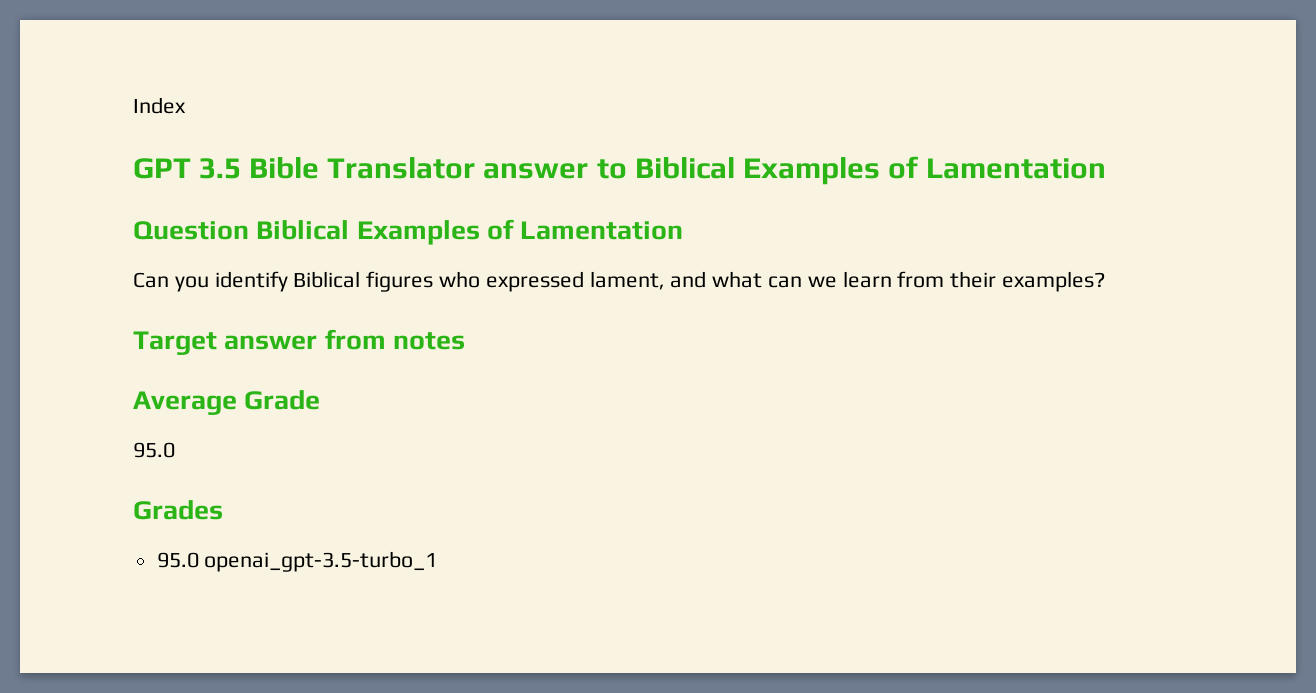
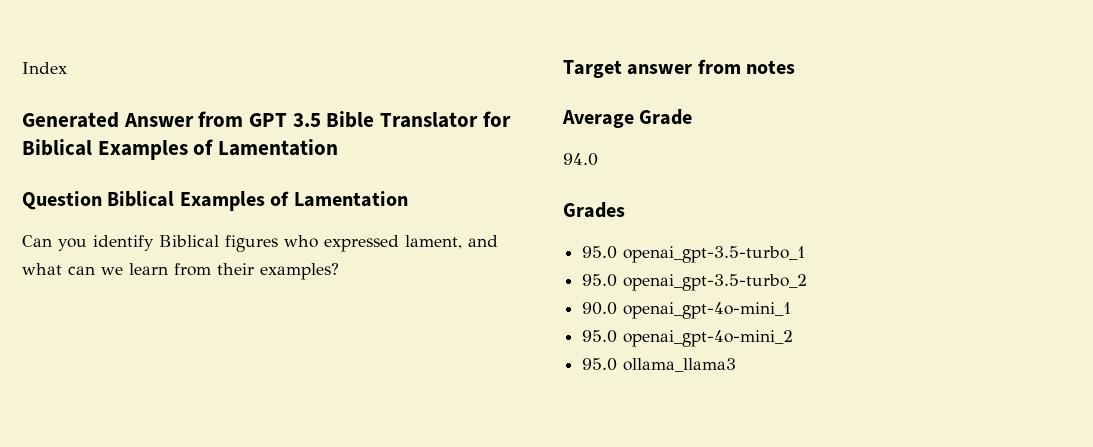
- GPT 3.5 Bible Translator answer to Biblical Examples of Lamentation
+ Generated Answer from GPT 3.5 Bible Translator for Biblical Examples of Lamentation
  Average Grade
- 95.0
+ 94.0
+ 95.0 openai_gpt-3.5-turbo_2
+ 90.0 openai_gpt-4o-mini_1
+ 95.0 openai_gpt-4o-mini_2
+ 95.0 ollama_llama3

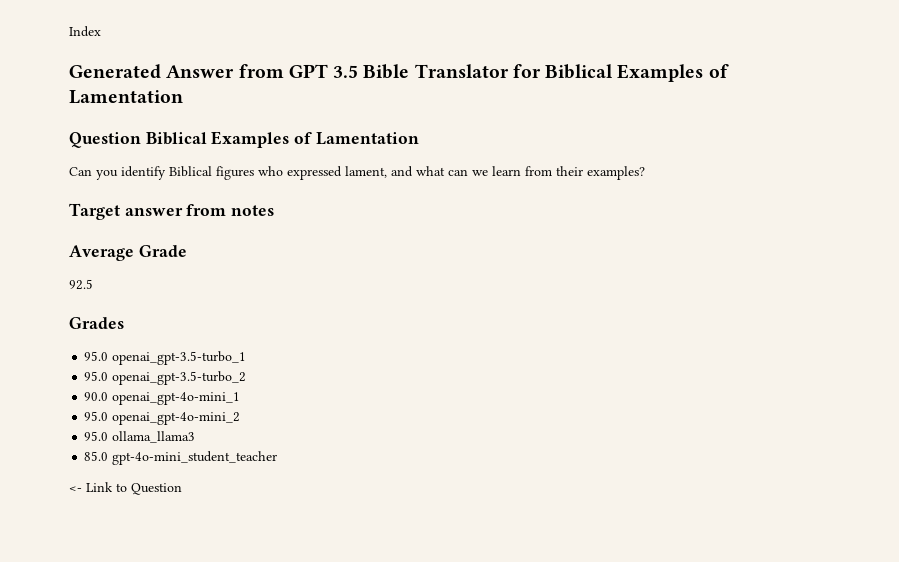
- 94.0
+ 92.5
+ 85.0 gpt-4o-mini_student_teacher
+ <- Link to Question

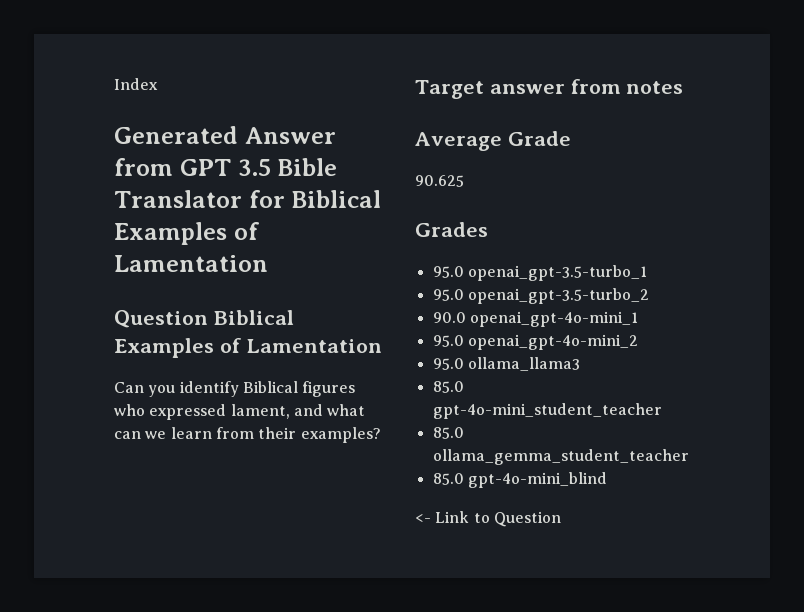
- 92.5
+ 90.625
+ 85.0 ollama_gemma_student_teacher
+ 85.0 gpt-4o-mini_blind

